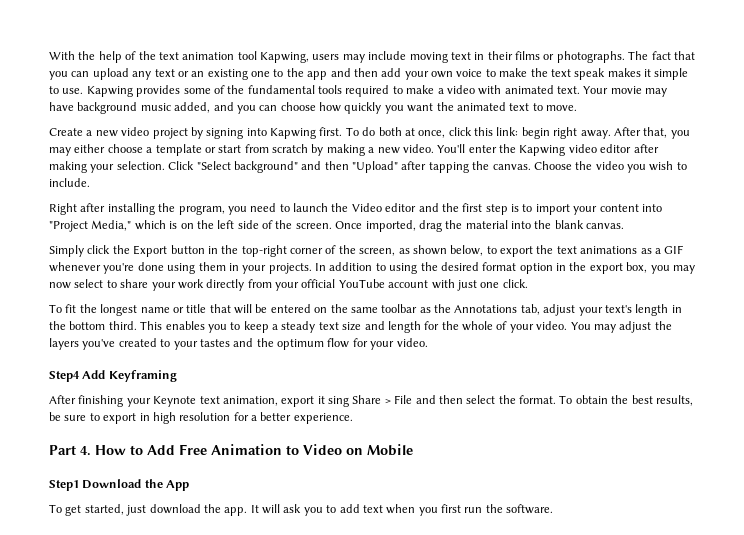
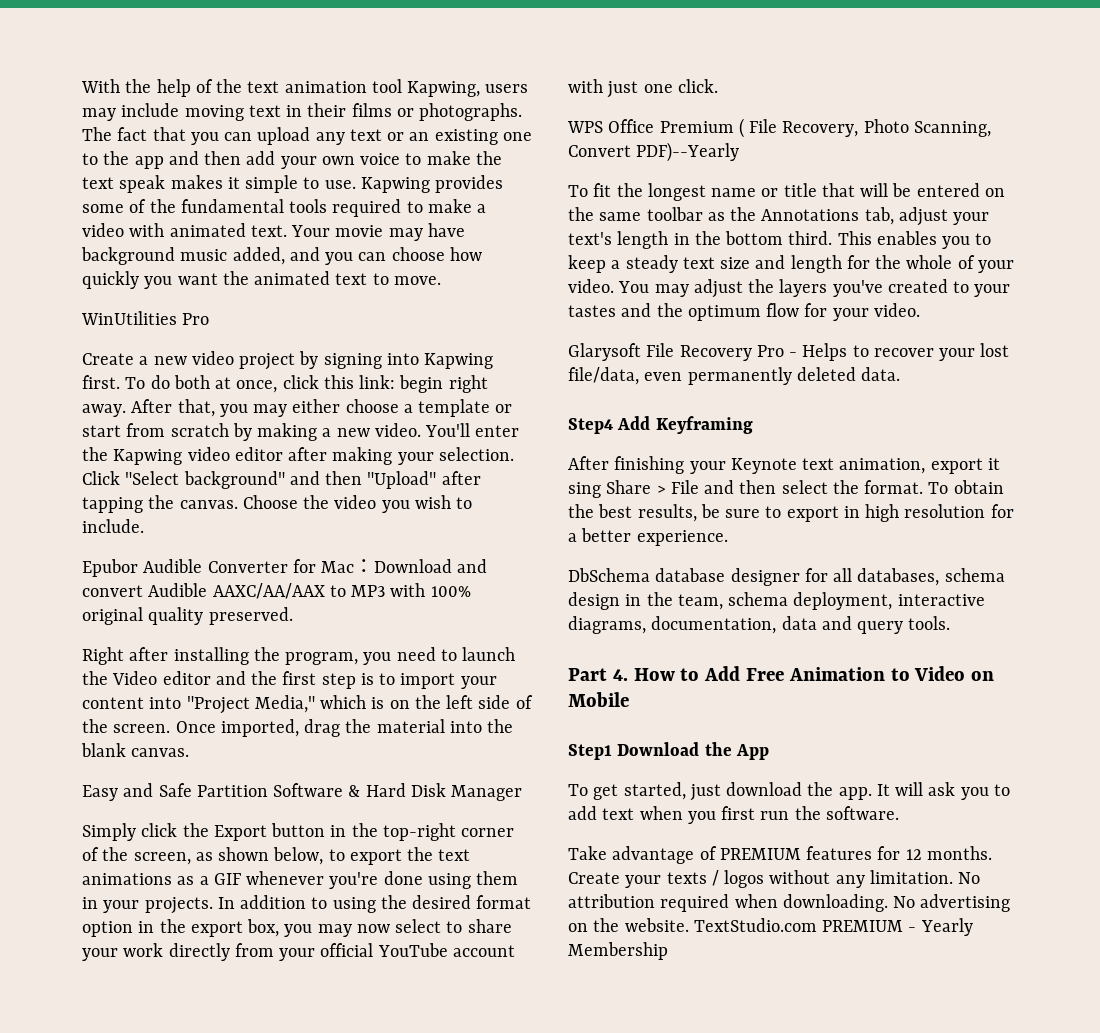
+ WinUtilities Pro
+ Epubor Audible Converter for Mac：Download and convert Audible AAXC/AA/AAX to MP3 with 100% original quality preserved.
+ Easy and Safe Partition Software & Hard Disk Manager
+ WPS Office Premium ( File Recovery, Photo Scanning, Convert PDF)--Yearly
+ Glarysoft File Recovery Pro - Helps to recover your lost file/data, even permanently deleted data.
+ DbSchema database designer for all databases, schema design in the team, schema deployment, interactive diagrams, documentation, data and query tools.
+ Take advantage of PREMIUM features for 12 months. Create your texts / logos without any limitation. No attribution required when downloading. No advertising on the website. TextStudio.com PREMIUM - Yearly Membership

